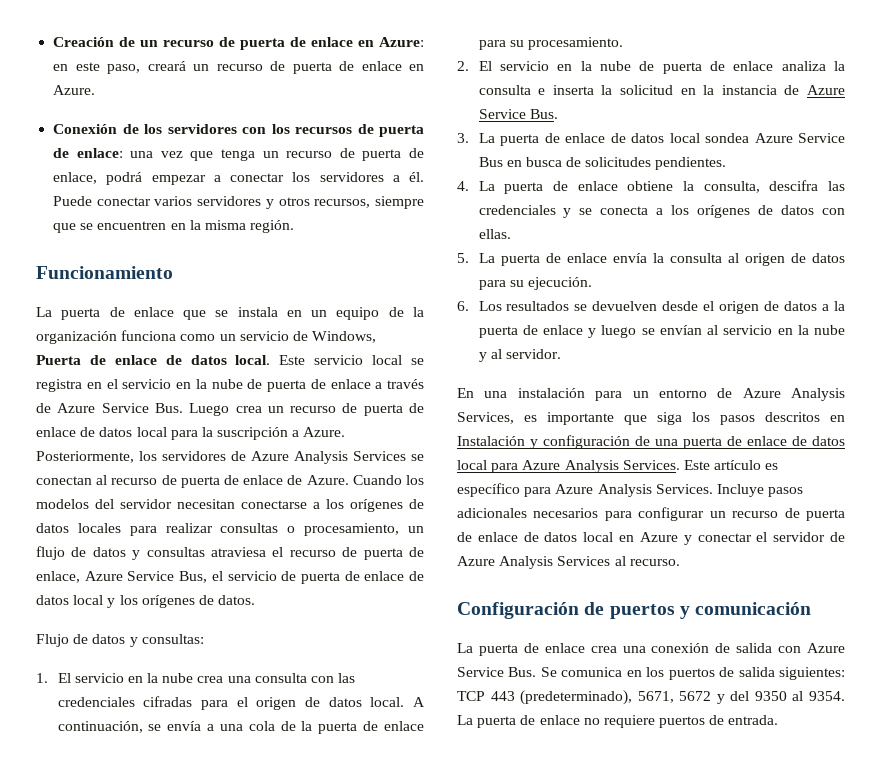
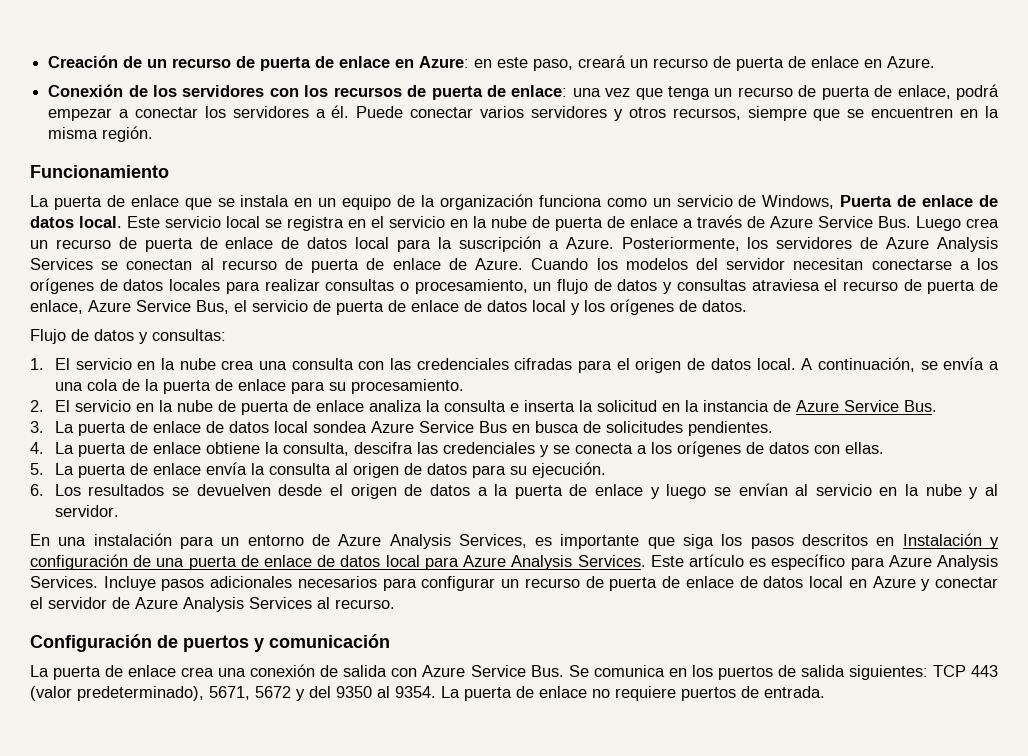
- La puerta de enlace crea una conexión de salida con Azure Service Bus. Se comunica en los puertos de salida siguientes: TCP 443 (predeterminado), 5671, 5672 y del 9350 al 9354.
+ La puerta de enlace crea una conexión de salida con Azure Service Bus. Se comunica en los puertos de salida siguientes: TCP 443 (valor predeterminado), 5671, 5672 y del 9350 al 9354.

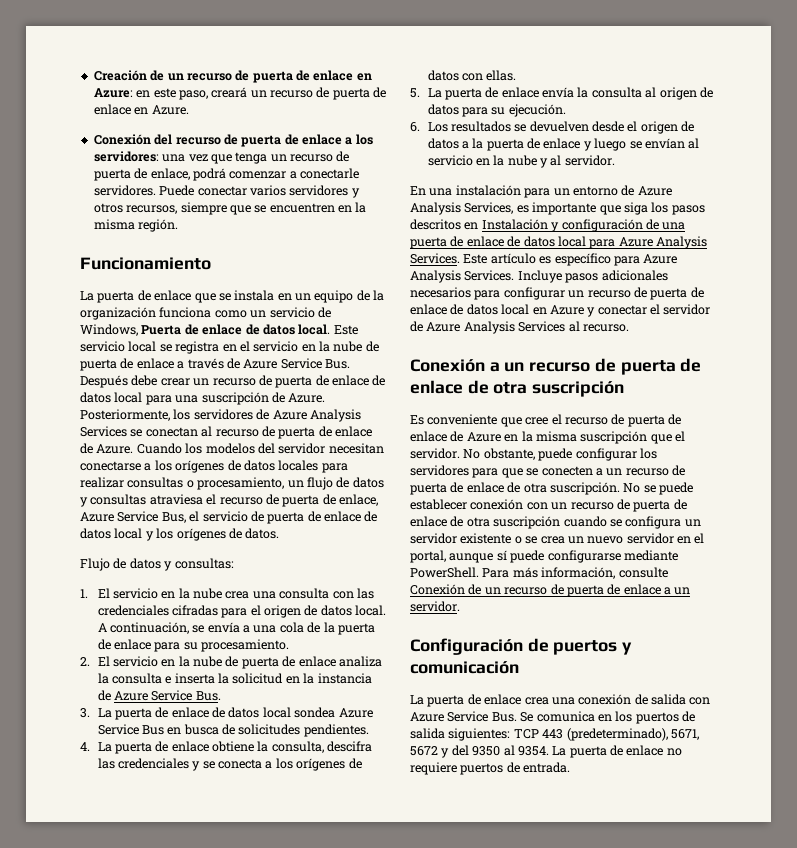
- Conexión de los servidores con los recursos de puerta de enlace: una vez que tenga un recurso de puerta de enlace, podrá empezar a conectar los servidores a él.
+ Conexión del recurso de puerta de enlace a los servidores: una vez que tenga un recurso de puerta de enlace, podrá comenzar a conectarle servidores.
- Este servicio local se registra en el servicio en la nube de puerta de enlace a través de Azure Service Bus. Luego crea un recurso de puerta de enlace de datos local para la suscripción a Azure.
+ Este servicio local se registra en el servicio en la nube de puerta de enlace a través de Azure Service Bus. Después debe crear un recurso de puerta de enlace de datos local para una suscripción de Azure.
+ Conexión a un recurso de puerta de enlace de otra suscripción
+ Es conveniente que cree el recurso de puerta de enlace de Azure en la misma suscripción que el servidor. No obstante, puede configurar los servidores para que se conecten a un recurso de puerta de enlace de otra suscripción. No se puede establecer conexión con un recurso de puerta de enlace de otra suscripción cuando se configura un servidor existente o se crea un nuevo servidor en el portal, aunque sí puede configurarse mediante PowerShell. Para más información, consulte Conexión de un recurso de puerta de enlace a un servidor.
- La puerta de enlace crea una conexión de salida con Azure Service Bus. Se comunica en los puertos de salida siguientes: TCP 443 (valor predeterminado), 5671, 5672 y del 9350 al 9354.
+ La puerta de enlace crea una conexión de salida con Azure Service Bus. Se comunica en los puertos de salida siguientes: TCP 443 (predeterminado), 5671, 5672 y del 9350 al 9354.

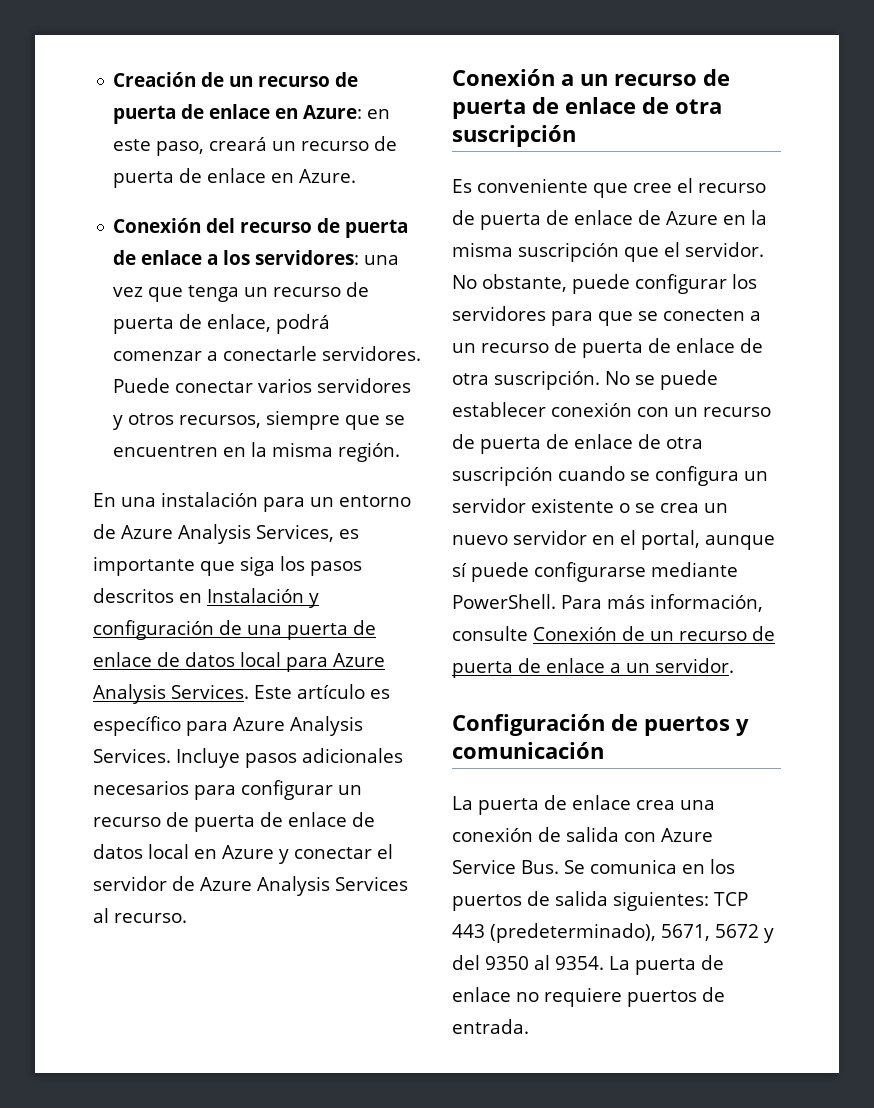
- Funcionamiento
- La puerta de enlace que se instala en un equipo de la organización funciona como un servicio de Windows, Puerta de enlace de datos local. Este servicio local se registra en el servicio en la nube de puerta de enlace a través de Azure Service Bus. Después debe crear un recurso de puerta de enlace de datos local para una suscripción de Azure. Posteriormente, los servidores de Azure Analysis Services se conectan al recurso de puerta de enlace de Azure. Cuando los modelos del servidor necesitan conectarse a los orígenes de datos locales para realizar consultas o procesamiento, un flujo de datos y consultas atraviesa el recurso de puerta de enlace, Azure Service Bus, el servicio de puerta de enlace de datos local y los orígenes de datos.
- Flujo de datos y consultas:
- 1. El servicio en la nube crea una consulta con las credenciales cifradas para el origen de datos local. A continuación, se envía a una cola de la puerta de enlace para su procesamiento.
- 2. El servicio en la nube de puerta de enlace analiza la consulta e inserta la solicitud en la instancia de Azure Service Bus.
- 3. La puerta de enlace de datos local sondea Azure Service Bus en busca de solicitudes pendientes.
- 4. La puerta de enlace obtiene la consulta, descifra las credenciales y se conecta a los orígenes de datos con ellas.
- 5. La puerta de enlace envía la consulta al origen de datos para su ejecución.
- 6. Los resultados se devuelven desde el origen de datos a la puerta de enlace y luego se envían al servicio en la nube y al servidor.

